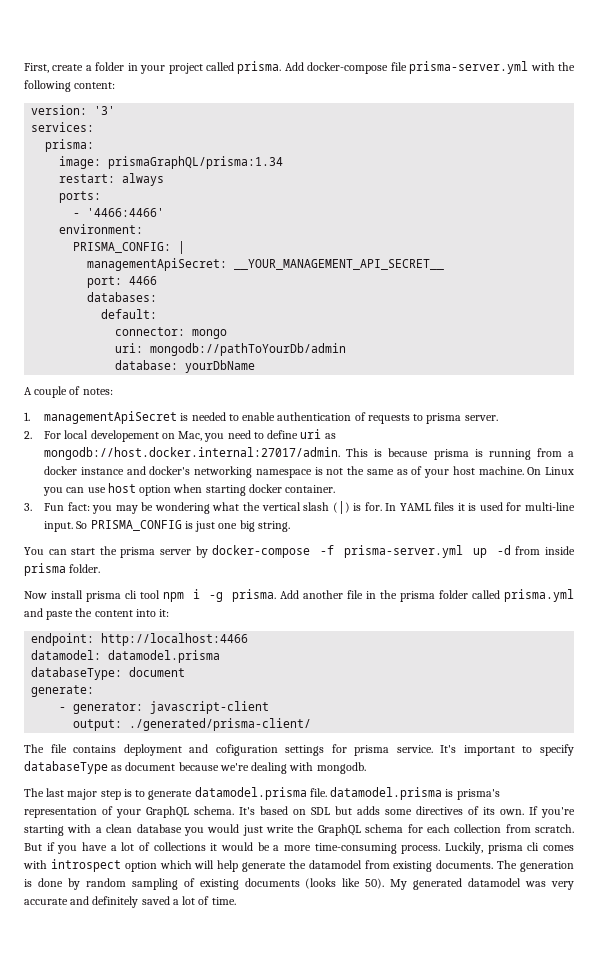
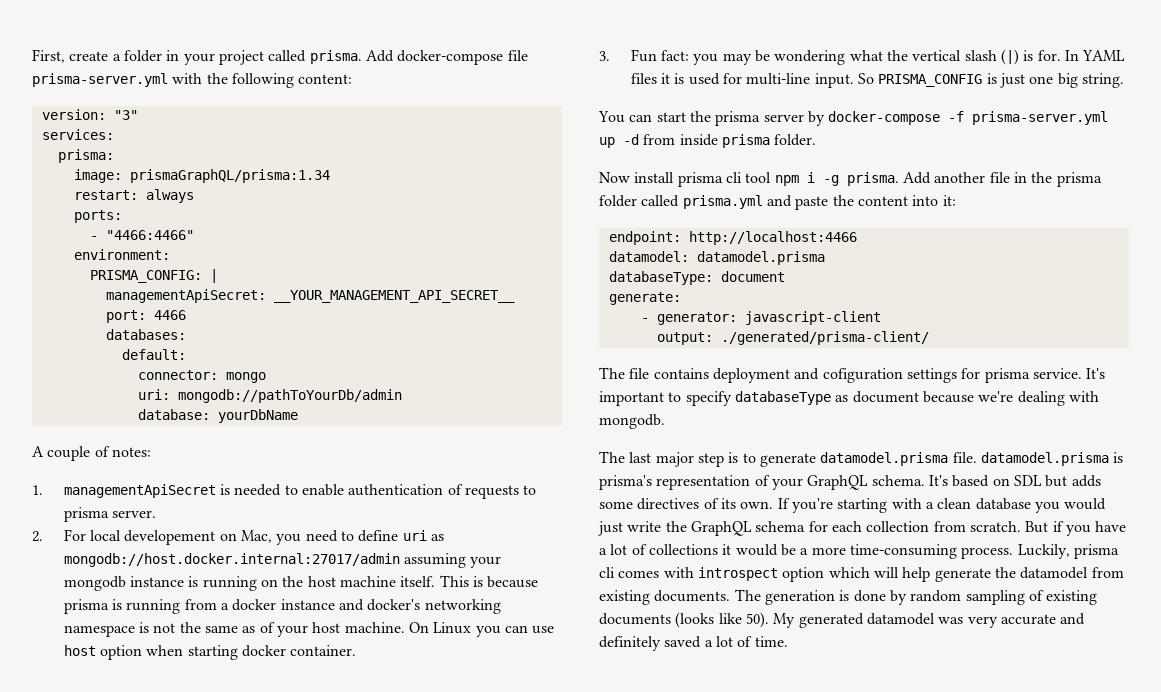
- version: '3'
+ version: "3"
- - '4466:4466'
+ - "4466:4466"
- 2. For local developement on Mac, you need to define uri as mongodb://host.docker.internal:27017/admin. This is because prisma is running from a docker instance and docker's networking namespace is not the same as of your host machine.
+ 2. For local developement on Mac, you need to define uri as mongodb://host.docker.internal:27017/admin assuming your mongodb instance is running on the host machine itself. This is because prisma is running from a docker instance and docker's networking namespace is not the same as of your host machine.

